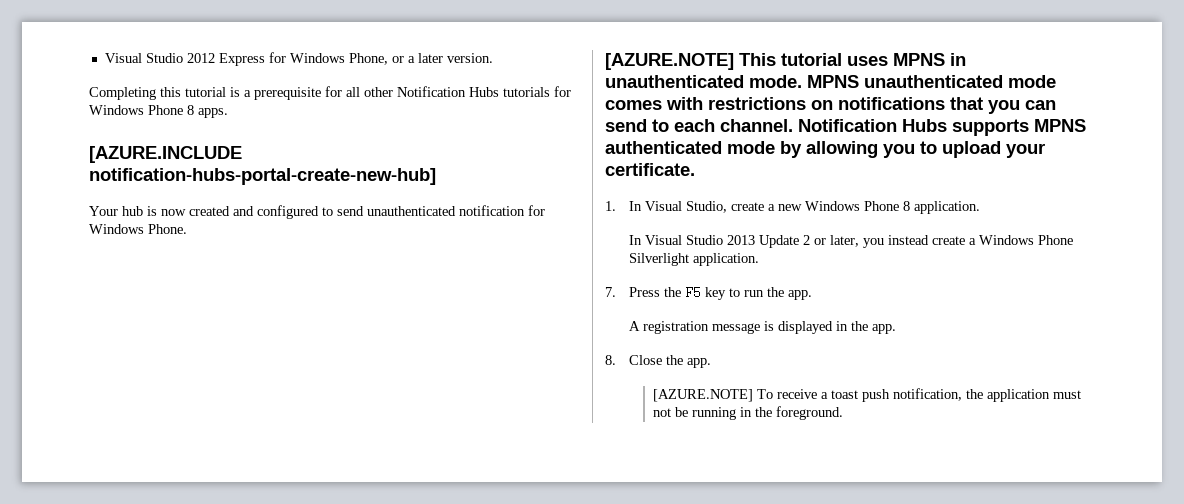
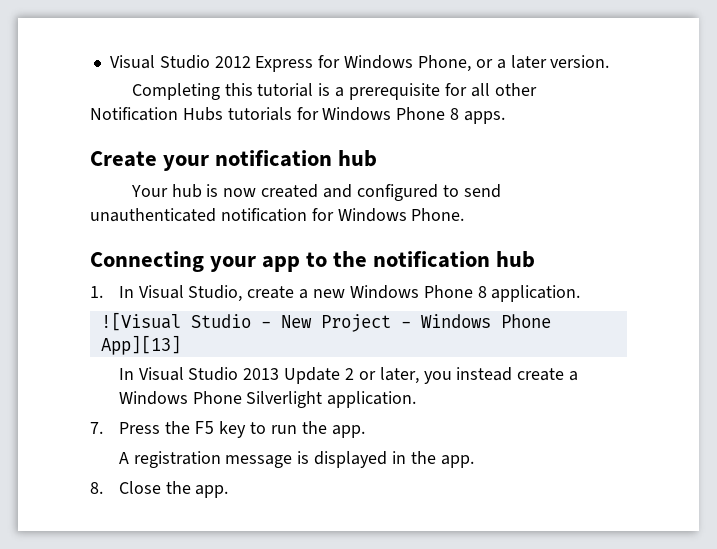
- [AZURE.INCLUDE notification-hubs-portal-create-new-hub]
+ Create your notification hub
- [AZURE.NOTE] This tutorial uses MPNS in unauthenticated mode. MPNS unauthenticated mode comes with restrictions on notifications that you can send to each channel. Notification Hubs supports MPNS authenticated mode by allowing you to upload your certificate.
+ Connecting your app to the notification hub
+ ![Visual Studio - New Project - Windows Phone App][13]
- [AZURE.NOTE] To receive a toast push notification, the application must not be running in the foreground.

